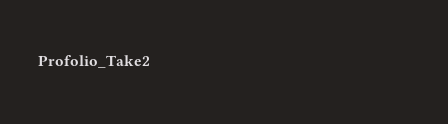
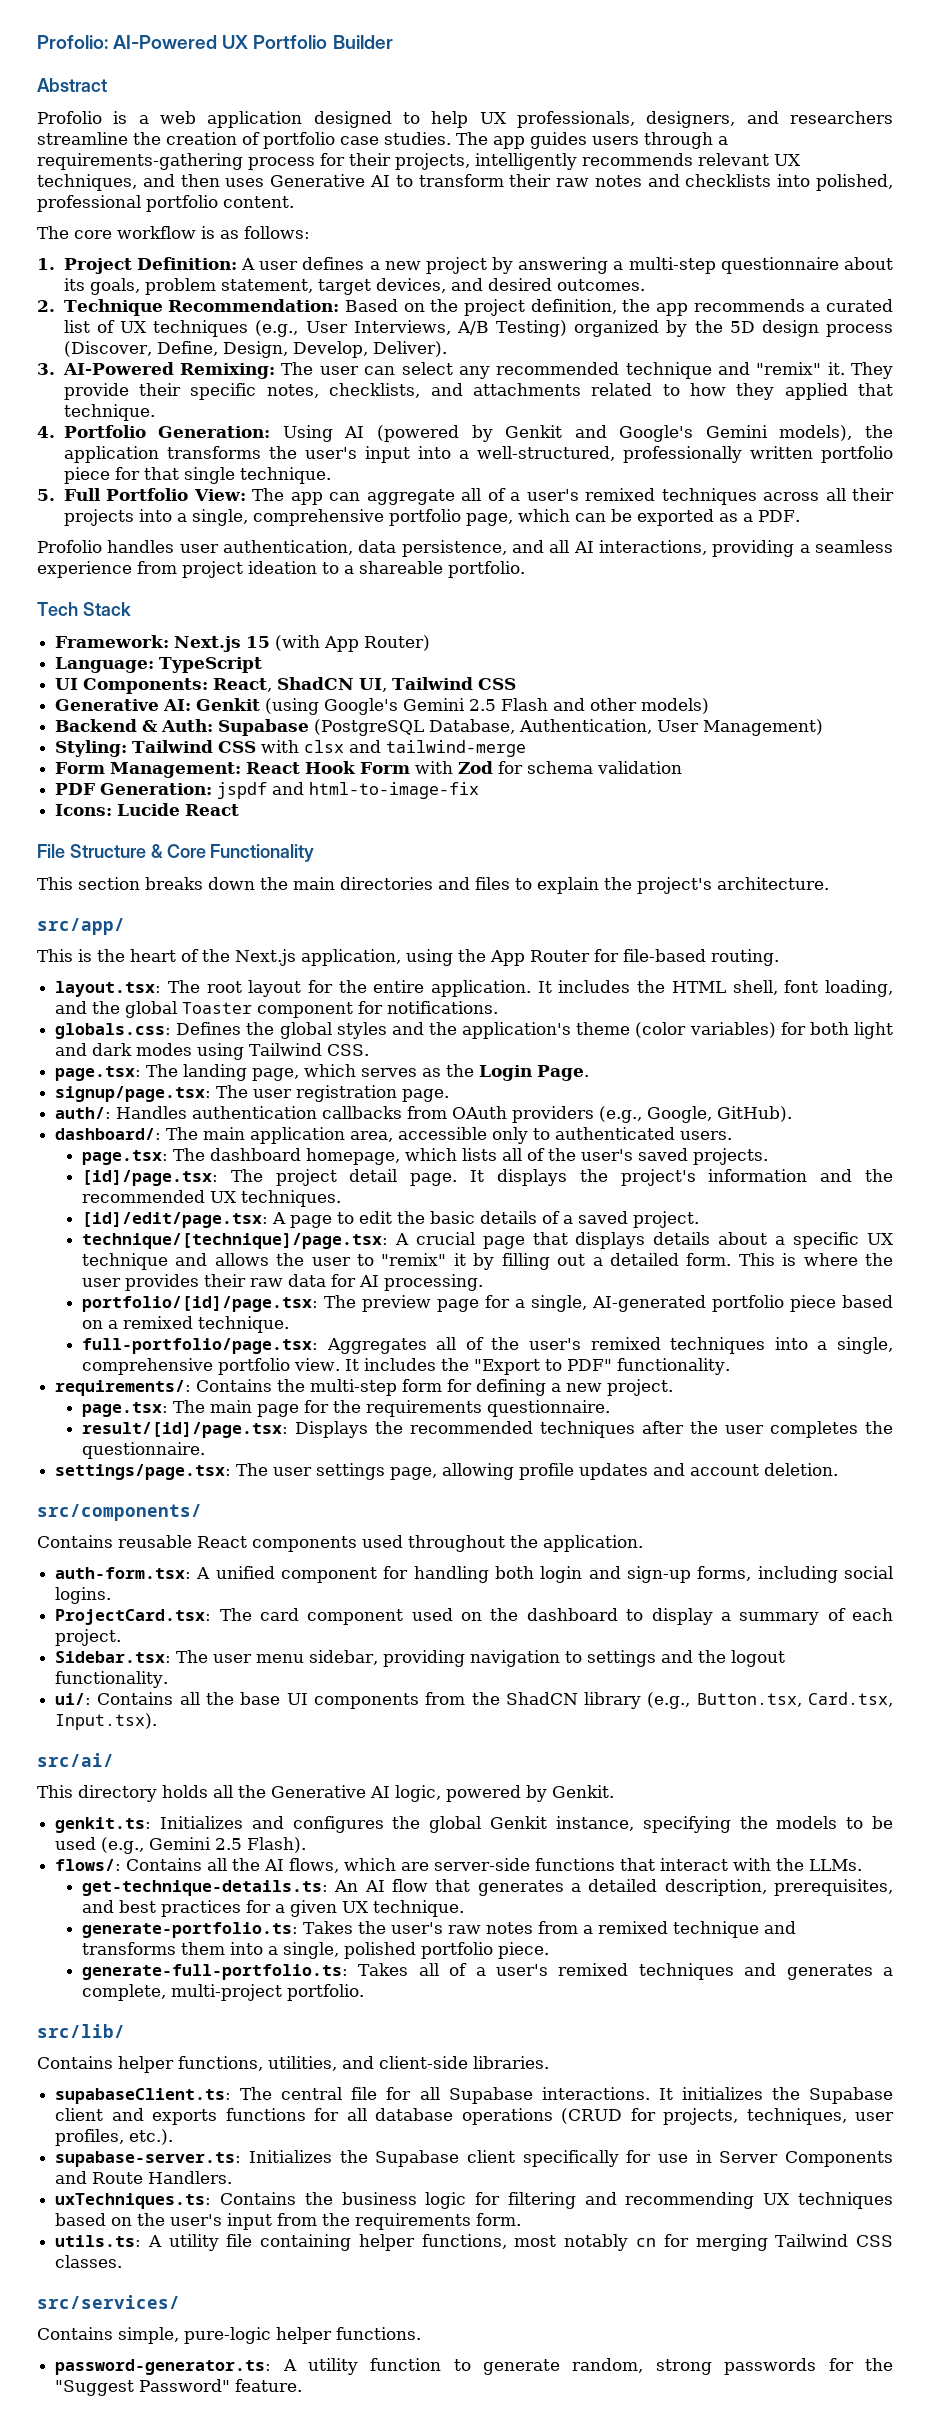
- Profolio_Take2
+ Profolio: AI-Powered UX Portfolio Builder
+ Abstract
+ Profolio is a web application designed to help UX professionals, designers, and researchers streamline the creation of portfolio case studies. The app guides users through a requirements-gathering process for their projects, intelligently recommends relevant UX techniques, and then uses Generative AI to transform their raw notes and checklists into polished, professional portfolio content.
+ The core workflow is as follows:
+ 1. Project Definition: A user defines a new project by answering a multi-step questionnaire about its goals, problem statement, target devices, and desired outcomes.
+ 2. Technique Recommendation: Based on the project definition, the app recommends a curated list of UX techniques (e.g., User Interviews, A/B Testing) organized by the 5D design process (Discover, Define, Design, Develop, Deliver).
+ 3. AI-Powered Remixing: The user can select any recommended technique and "remix" it. They provide their specific notes, checklists, and attachments related to how they applied that technique.
+ 4. Portfolio Generation: Using AI (powered by Genkit and Google's Gemini models), the application transforms the user's input into a well-structured, professionally written portfolio piece for that single technique.
+ 5. Full Portfolio View: The app can aggregate all of a user's remixed techniques across all their projects into a single, comprehensive portfolio page, which can be exported as a PDF.
+ Profolio handles user authentication, data persistence, and all AI interactions, providing a seamless experience from project ideation to a shareable portfolio.
+ Tech Stack
+ Framework: Next.js 15 (with App Router)
+ Language: TypeScript
+ UI Components: React, ShadCN UI, Tailwind CSS
+ Generative AI: Genkit (using Google's Gemini 2.5 Flash and other models)
+ Backend & Auth: Supabase (PostgreSQL Database, Authentication, User Management)
+ Styling: Tailwind CSS with clsx and tailwind-merge
+ Form Management: React Hook Form with Zod for schema validation
+ PDF Generation: jspdf and html-to-image-fix
+ Icons: Lucide React
+ File Structure & Core Functionality
+ This section breaks down the main directories and files to explain the project's architecture.
+ src/app/
+ This is the heart of the Next.js application, using the App Router for file-based routing.
+ layout.tsx: The root layout for the entire application. It includes the HTML shell, font loading, and the global Toaster component for notifications.
+ globals.css: Defines the global styles and the application's theme (color variables) for both light and dark modes using Tailwind CSS.
+ page.tsx: The landing page, which serves as the Login Page.
+ signup/page.tsx: The user registration page.
+ auth/: Handles authentication callbacks from OAuth providers (e.g., Google, GitHub).
+ dashboard/: The main application area, accessible only to authenticated users.
+ page.tsx: The dashboard homepage, which lists all of the user's saved projects.
+ [id]/page.tsx: The project detail page. It displays the project's information and the recommended UX techniques.
+ [id]/edit/page.tsx: A page to edit the basic details of a saved project.
+ technique/[technique]/page.tsx: A crucial page that displays details about a specific UX technique and allows the user to "remix" it by filling out a detailed form. This is where the user provides their raw data for AI processing.
+ portfolio/[id]/page.tsx: The preview page for a single, AI-generated portfolio piece based on a remixed technique.
+ full-portfolio/page.tsx: Aggregates all of the user's remixed techniques into a single, comprehensive portfolio view. It includes the "Export to PDF" functionality.
+ requirements/: Contains the multi-step form for defining a new project.
+ page.tsx: The main page for the requirements questionnaire.
+ result/[id]/page.tsx: Displays the recommended techniques after the user completes the questionnaire.
+ settings/page.tsx: The user settings page, allowing profile updates and account deletion.
+ src/components/
+ Contains reusable React components used throughout the application.
+ auth-form.tsx: A unified component for handling both login and sign-up forms, including social logins.
+ ProjectCard.tsx: The card component used on the dashboard to display a summary of each project.
+ Sidebar.tsx: The user menu sidebar, providing navigation to settings and the logout functionality.
+ ui/: Contains all the base UI components from the ShadCN library (e.g., Button.tsx, Card.tsx, Input.tsx).
+ src/ai/
+ This directory holds all the Generative AI logic, powered by Genkit.
+ genkit.ts: Initializes and configures the global Genkit instance, specifying the models to be used (e.g., Gemini 2.5 Flash).
+ flows/: Contains all the AI flows, which are server-side functions that interact with the LLMs.
+ get-technique-details.ts: An AI flow that generates a detailed description, prerequisites, and best practices for a given UX technique.
+ generate-portfolio.ts: Takes the user's raw notes from a remixed technique and transforms them into a single, polished portfolio piece.
+ generate-full-portfolio.ts: Takes all of a user's remixed techniques and generates a complete, multi-project portfolio.
+ src/lib/
+ Contains helper functions, utilities, and client-side libraries.
+ supabaseClient.ts: The central file for all Supabase interactions. It initializes the Supabase client and exports functions for all database operations (CRUD for projects, techniques, user profiles, etc.).
+ supabase-server.ts: Initializes the Supabase client specifically for use in Server Components and Route Handlers.
+ uxTechniques.ts: Contains the business logic for filtering and recommending UX techniques based on the user's input from the requirements form.
+ utils.ts: A utility file containing helper functions, most notably cn for merging Tailwind CSS classes.
+ src/services/
+ Contains simple, pure-logic helper functions.
+ password-generator.ts: A utility function to generate random, strong passwords for the "Suggest Password" feature.

